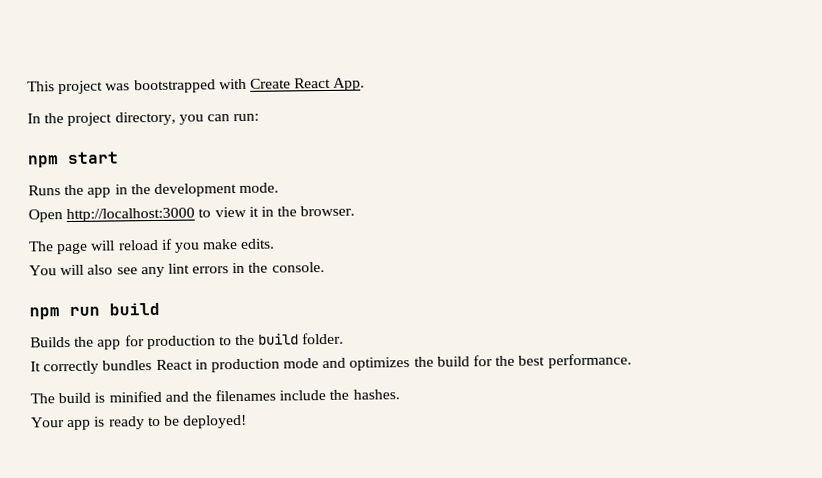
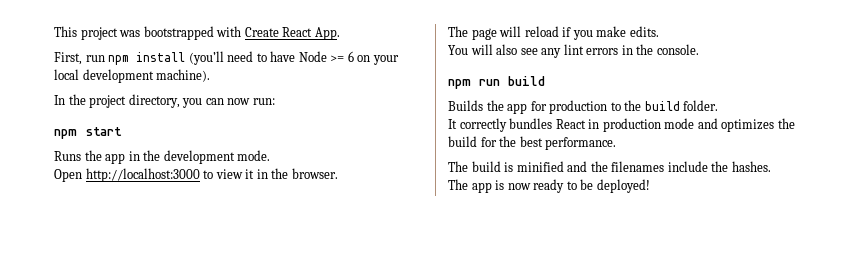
+ First, run npm install (you’ll need to have Node >= 6 on your local development machine).
- In the project directory, you can run:
+ In the project directory, you can now run:
- Your app is ready to be deployed!
+ The app is now ready to be deployed!

